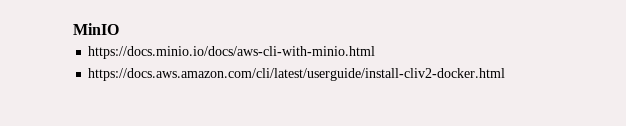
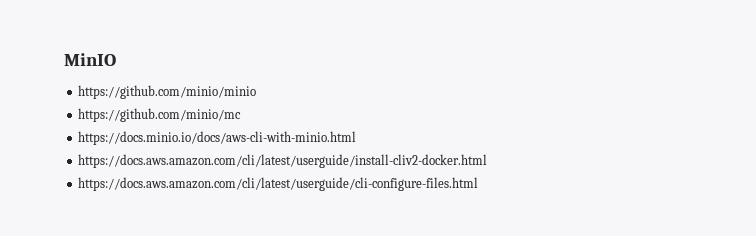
+ https://github.com/minio/minio
+ https://github.com/minio/mc
+ https://docs.aws.amazon.com/cli/latest/userguide/cli-configure-files.html

